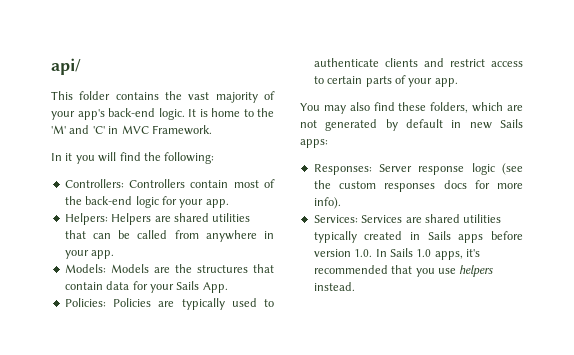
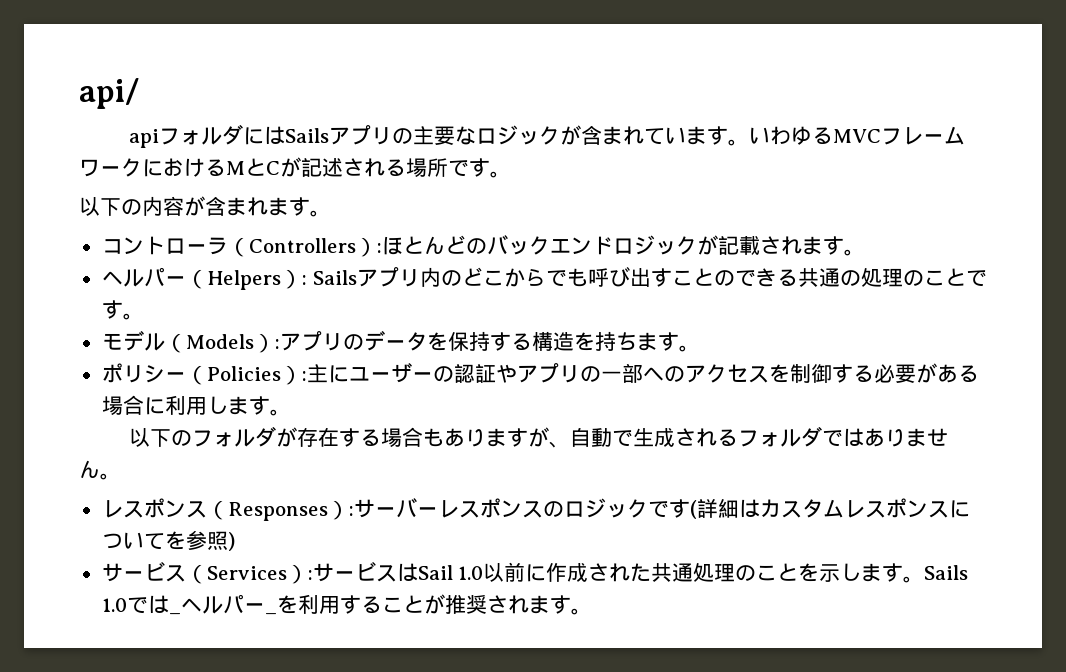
- This folder contains the vast majority of your app's back-end logic. It is home to the 'M' and 'C' in MVC Framework.
- In it you will find the following:
- Controllers: Controllers contain most of the back-end logic for your app.
- Helpers: Helpers are shared utilities that can be called from anywhere in your app.
- Models: Models are the structures that contain data for your Sails App.
- Policies: Policies are typically used to authenticate clients and restrict access to certain parts of your app.
- You may also find these folders, which are not generated by default in new Sails apps:
- Responses: Server response logic (see the custom responses docs for more info).
- Services: Services are shared utilities typically created in Sails apps before version 1.0. In Sails 1.0 apps, it's recommended that you use helpers instead.
+ apiフォルダにはSailsアプリの主要なロジックが含まれています。いわゆるMVCフレームワークにおけるMとCが記述される場所です。
+ 以下の内容が含まれます。
+ コントローラ（Controllers）:ほとんどのバックエンドロジックが記載されます。
+ ヘルパー（Helpers）: Sailsアプリ内のどこからでも呼び出すことのできる共通の処理のことです。
+ モデル（Models）:アプリのデータを保持する構造を持ちます。
+ ポリシー（Policies）:主にユーザーの認証やアプリの一部へのアクセスを制御する必要がある場合に利用します。
+ 以下のフォルダが存在する場合もありますが、自動で生成されるフォルダではありません。
+ レスポンス（Responses）:サーバーレスポンスのロジックです(詳細はカスタムレスポンスについてを参照)
+ サービス（Services）:サービスはSail 1.0以前に作成された共通処理のことを示します。Sails 1.0では_ヘルパー_を利用することが推奨されます。

